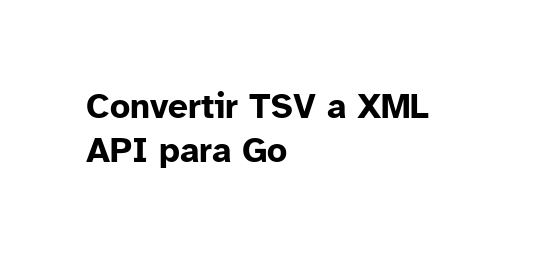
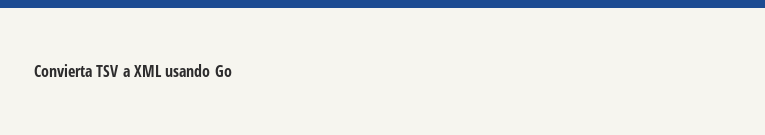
- Convertir TSV a XML API para Go
+ Convierta TSV a XML usando Go

